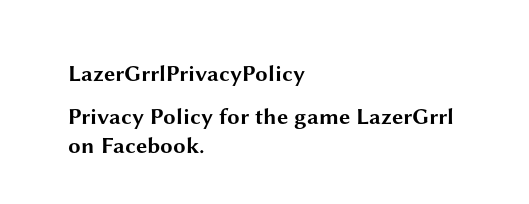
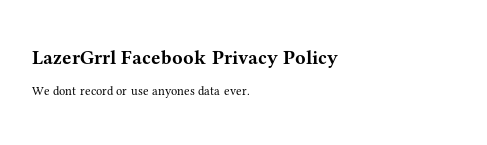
- LazerGrrlPrivacyPolicy
- Privacy Policy for the game LazerGrrl on Facebook.
+ LazerGrrl Facebook Privacy Policy
+ We dont record or use anyones data ever.

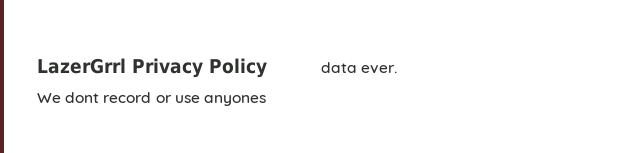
- LazerGrrl Facebook Privacy Policy
+ LazerGrrl Privacy Policy

